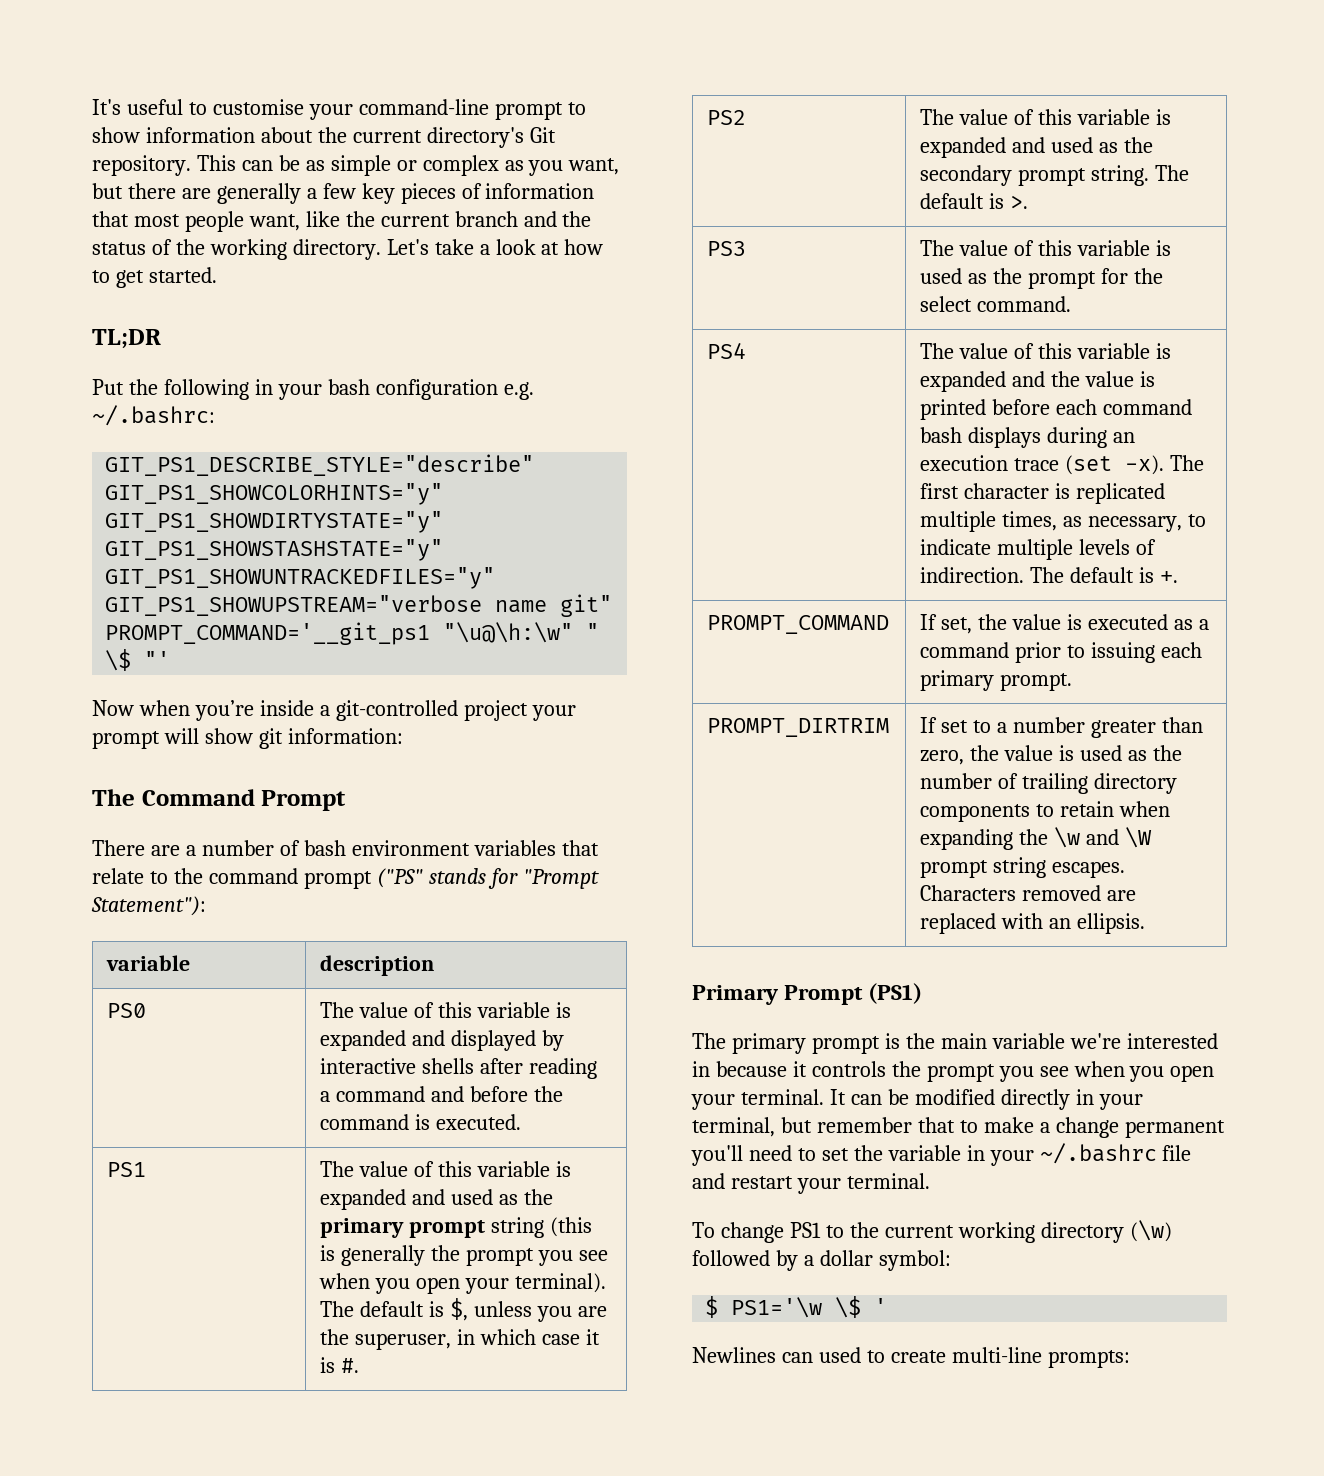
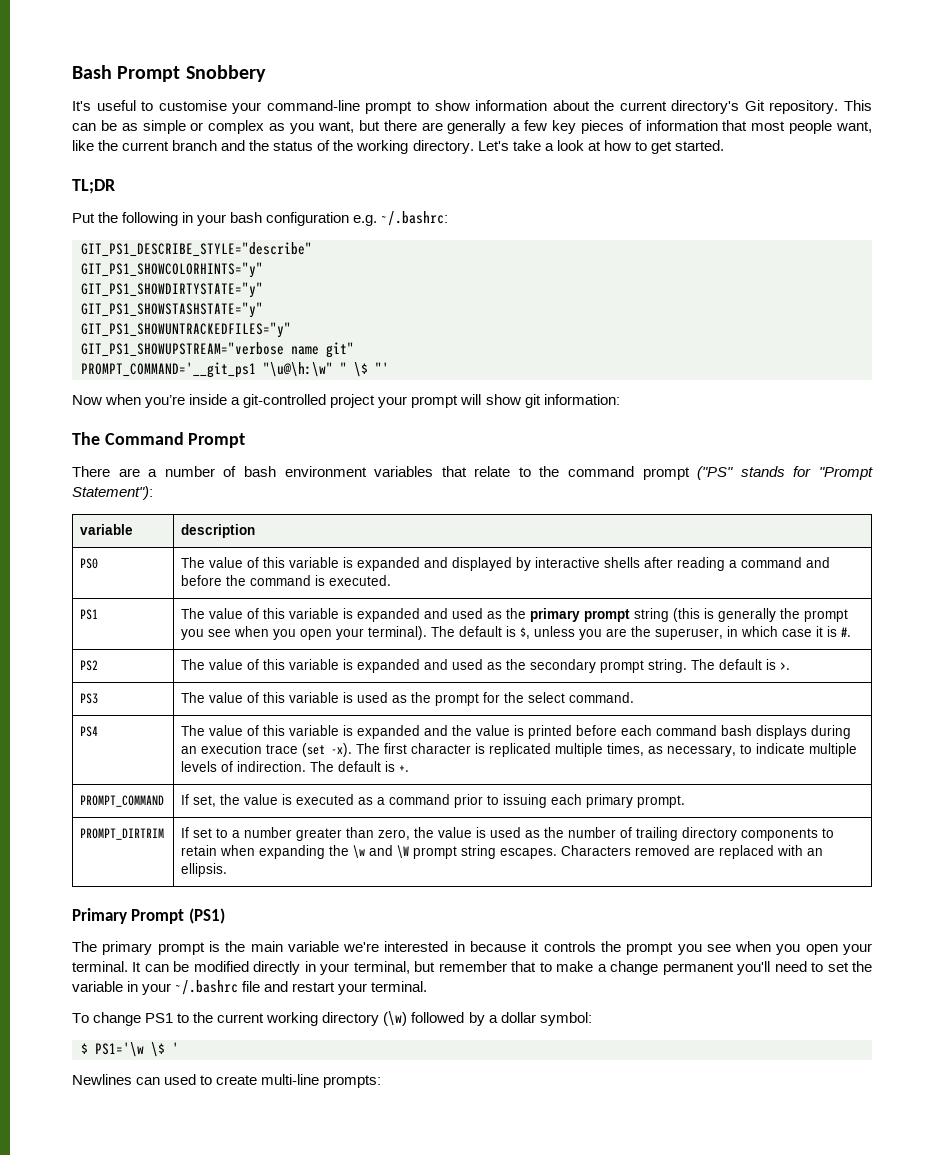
+ Bash Prompt Snobbery

